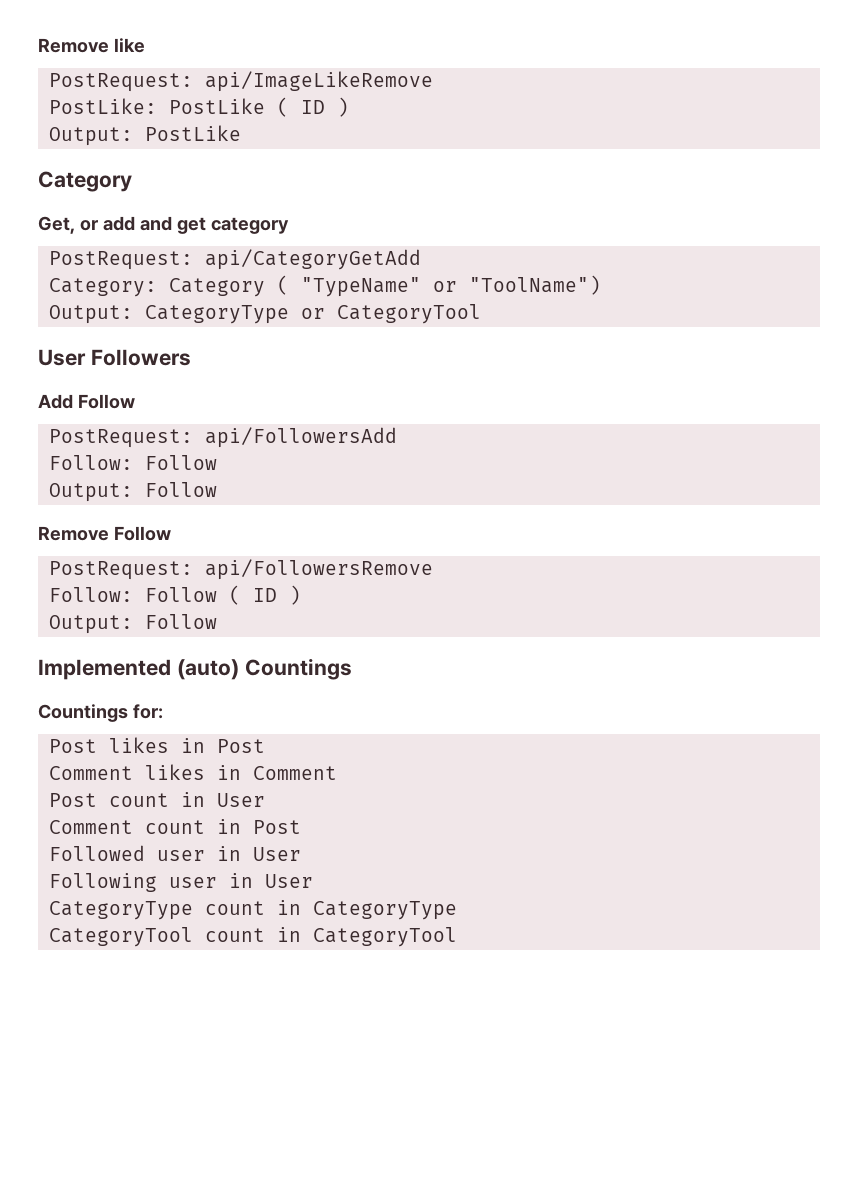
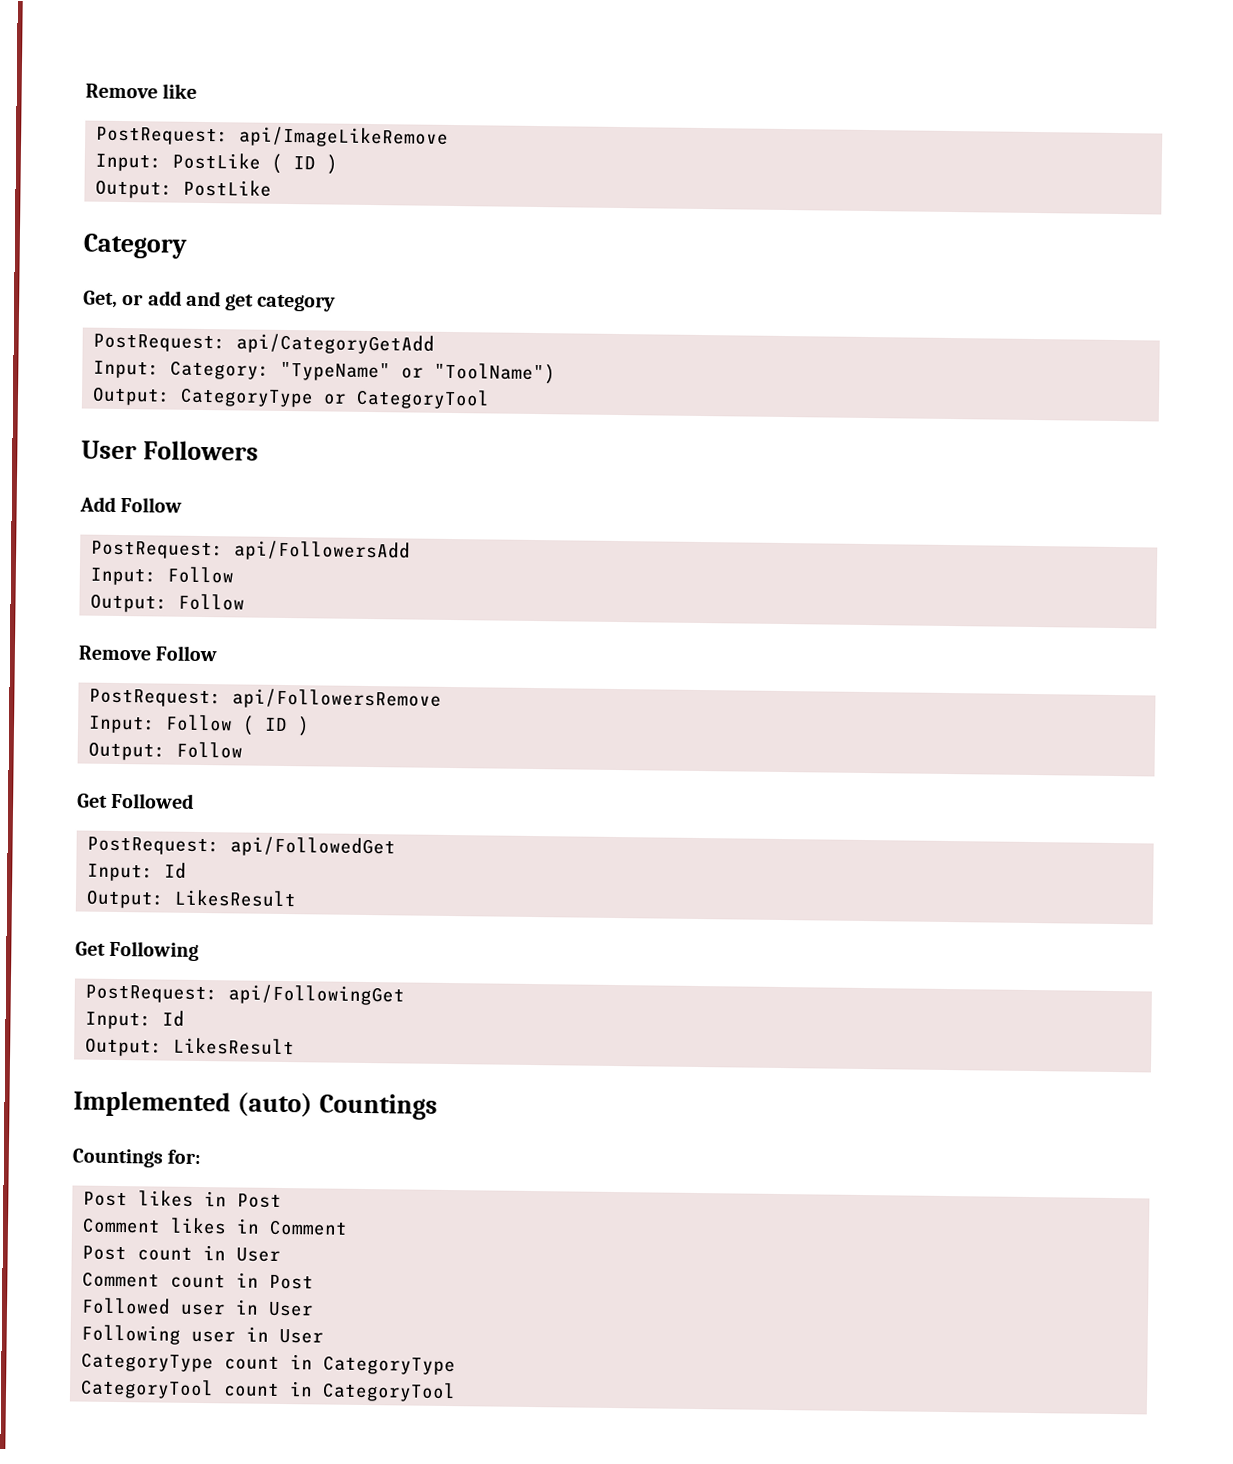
- PostLike: PostLike ( ID )
+ Input: PostLike ( ID )
- Category: Category ( "TypeName" or "ToolName")
+ Input: Category: "TypeName" or "ToolName")
  PostRequest: api/FollowersAdd
- Follow: Follow
+ Input: Follow
- Follow: Follow ( ID )
+ Input: Follow ( ID )
+ Get Followed
+ PostRequest: api/FollowedGet
+ Input: Id
+ Output: LikesResult
+ Get Following
+ PostRequest: api/FollowingGet
+ Input: Id
+ Output: LikesResult

